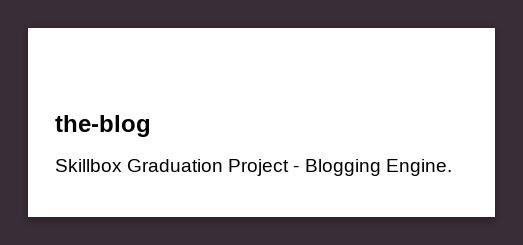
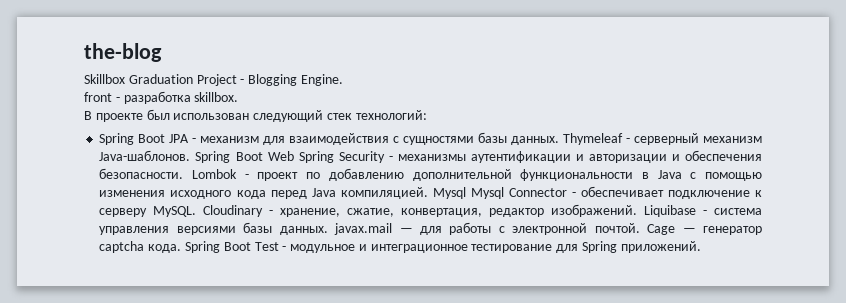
+ front - разработка skillbox.
+ В проекте был использован следующий стек технологий:
+ Spring Boot JPA - механизм для взаимодействия с сущностями базы данных. Thymeleaf - серверный механизм Java-шаблонов. Spring Boot Web Spring Security - механизмы аутентификации и авторизации и обеспечения безопасности. Lombok - проект по добавлению дополнительной функциональности в Java c помощью изменения исходного кода перед Java компиляцией. Mysql Mysql Connector - обеспечивает подключение к серверу MySQL. Cloudinary - хранение, сжатие, конвертация, редактор изображений. Liquibase - система управления версиями базы данных. javax.mail — для работы с электронной почтой. Cage — генератор captcha кода. Spring Boot Test - модульное и интеграционное тестирование для Spring приложений.

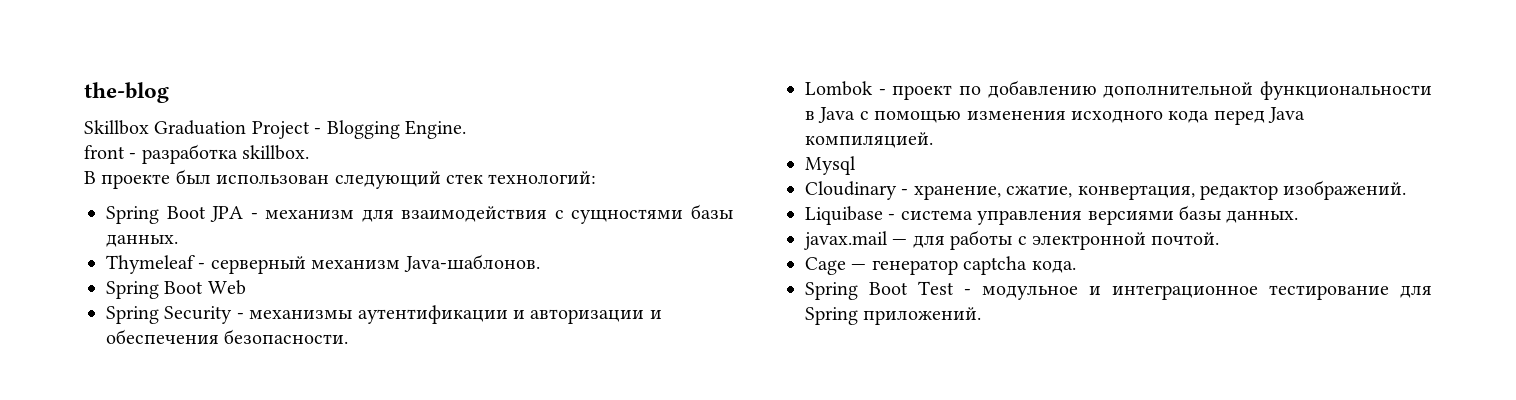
- Spring Boot JPA - механизм для взаимодействия с сущностями базы данных. Thymeleaf - серверный механизм Java-шаблонов. Spring Boot Web Spring Security - механизмы аутентификации и авторизации и обеспечения безопасности. Lombok - проект по добавлению дополнительной функциональности в Java c помощью изменения исходного кода перед Java компиляцией. Mysql Mysql Connector - обеспечивает подключение к серверу MySQL. Cloudinary - хранение, сжатие, конвертация, редактор изображений. Liquibase - система управления версиями базы данных. javax.mail — для работы с электронной почтой. Cage — генератор captcha кода. Spring Boot Test - модульное и интеграционное тестирование для Spring приложений.
+ Spring Boot JPA - механизм для взаимодействия с сущностями базы данных.
+ Thymeleaf - серверный механизм Java-шаблонов.
+ Spring Boot Web
+ Spring Security - механизмы аутентификации и авторизации и обеспечения безопасности.
+ Lombok - проект по добавлению дополнительной функциональности в Java c помощью изменения исходного кода перед Java компиляцией.
+ Mysql
+ Cloudinary - хранение, сжатие, конвертация, редактор изображений.
+ Liquibase - система управления версиями базы данных.
+ javax.mail — для работы с электронной почтой.
+ Cage — генератор captcha кода.
+ Spring Boot Test - модульное и интеграционное тестирование для Spring приложений.

